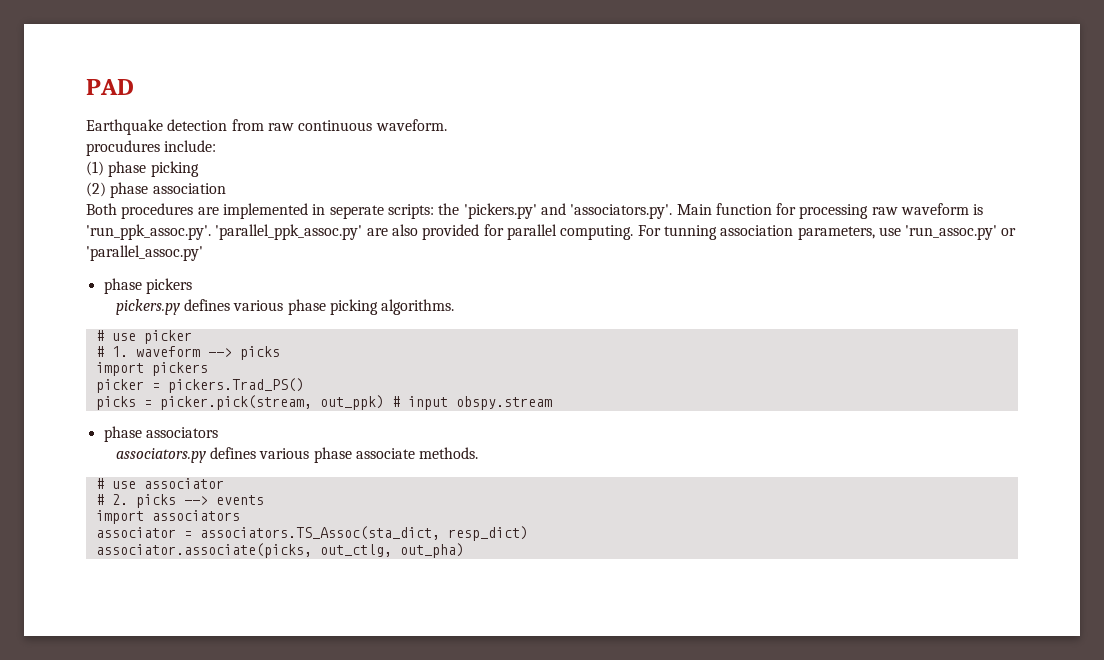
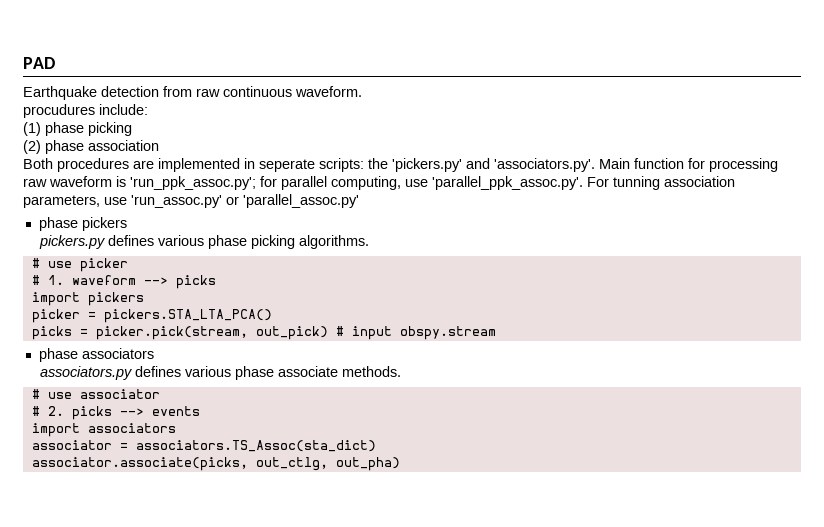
- Both procedures are implemented in seperate scripts: the 'pickers.py' and 'associators.py'. Main function for processing raw waveform is 'run_ppk_assoc.py'. 'parallel_ppk_assoc.py' are also provided for parallel computing. For tunning association parameters, use 'run_assoc.py' or 'parallel_assoc.py'
+ Both procedures are implemented in seperate scripts: the 'pickers.py' and 'associators.py'. Main function for processing raw waveform is 'run_ppk_assoc.py'; for parallel computing, use 'parallel_ppk_assoc.py'. For tunning association parameters, use 'run_assoc.py' or 'parallel_assoc.py'
- picker = pickers.Trad_PS()
+ picker = pickers.STA_LTA_PCA()
- picks = picker.pick(stream, out_ppk) # input obspy.stream
+ picks = picker.pick(stream, out_pick) # input obspy.stream
- associator = associators.TS_Assoc(sta_dict, resp_dict)
+ associator = associators.TS_Assoc(sta_dict)

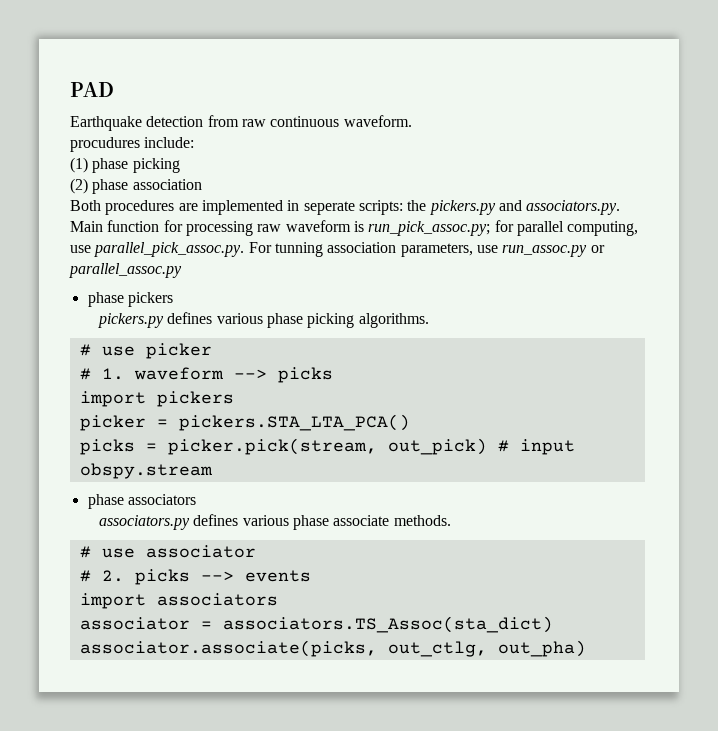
- Both procedures are implemented in seperate scripts: the 'pickers.py' and 'associators.py'. Main function for processing raw waveform is 'run_ppk_assoc.py'; for parallel computing, use 'parallel_ppk_assoc.py'. For tunning association parameters, use 'run_assoc.py' or 'parallel_assoc.py'
+ Both procedures are implemented in seperate scripts: the pickers.py and associators.py. Main function for processing raw waveform is run_pick_assoc.py; for parallel computing, use parallel_pick_assoc.py. For tunning association parameters, use run_assoc.py or parallel_assoc.py

